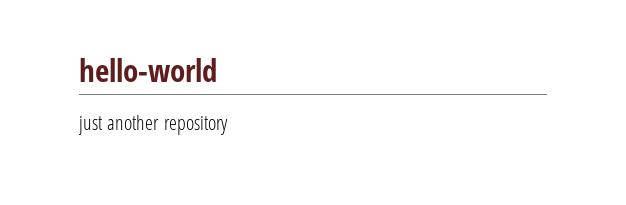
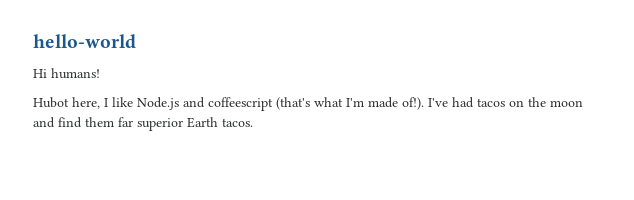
- just another repository
+ Hi humans!
+ Hubot here, I like Node.js and coffeescript (that's what I'm made of!). I've had tacos on the moon and find them far superior Earth tacos.

